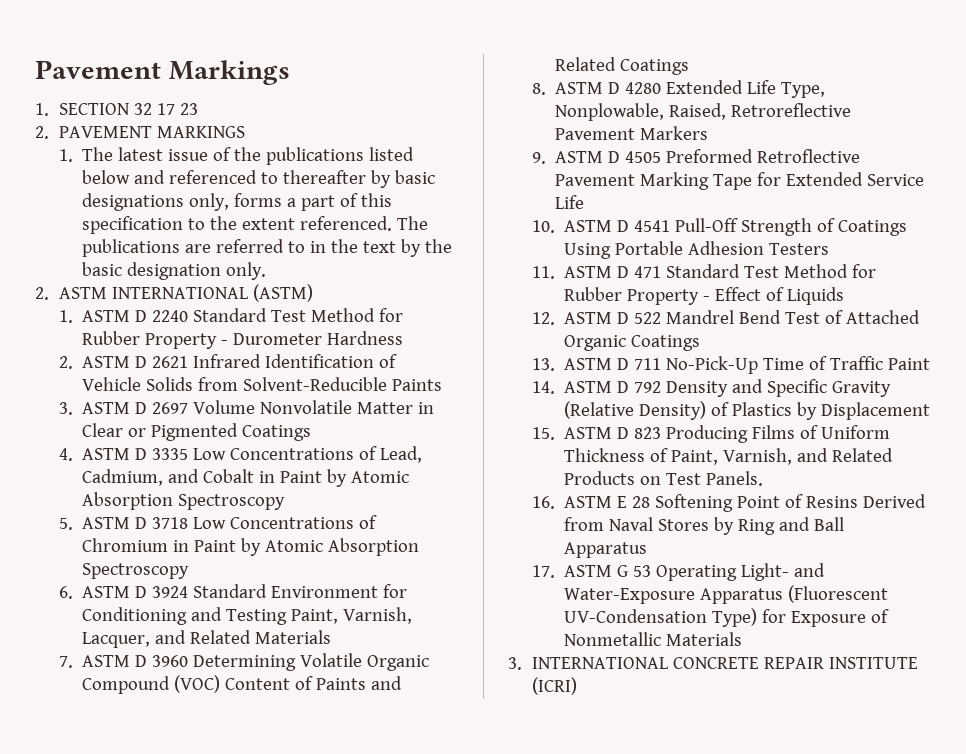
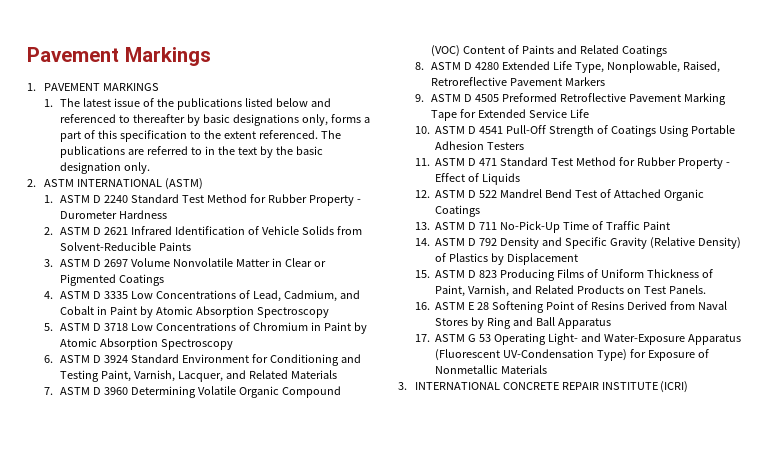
- 1. SECTION 32 17 23
- 2. PAVEMENT MARKINGS
+ 1. PAVEMENT MARKINGS

